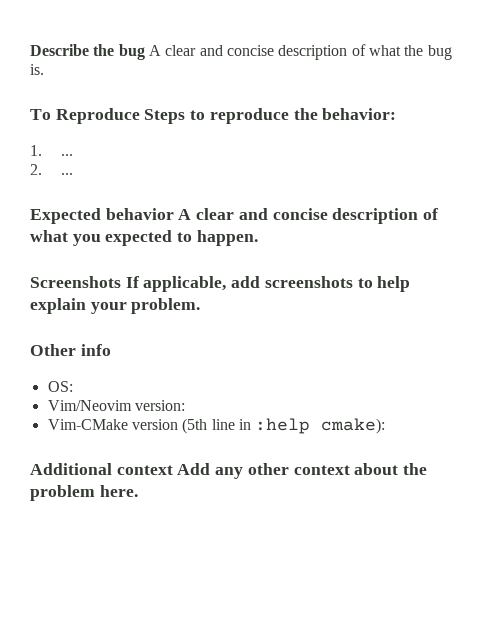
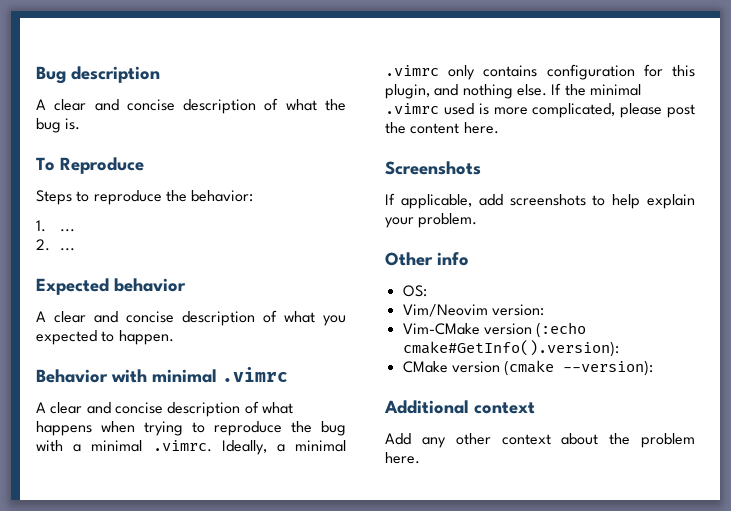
- Describe the bug A clear and concise description of what the bug is.
+ Bug description
+ A clear and concise description of what the bug is.
- To Reproduce Steps to reproduce the behavior:
+ To Reproduce
+ Steps to reproduce the behavior:
- Expected behavior A clear and concise description of what you expected to happen.
+ Expected behavior
+ A clear and concise description of what you expected to happen.
+ Behavior with minimal .vimrc
+ A clear and concise description of what happens when trying to reproduce the bug with a minimal .vimrc. Ideally, a minimal .vimrc only contains configuration for this plugin, and nothing else. If the minimal .vimrc used is more complicated, please post the content here.
- Screenshots If applicable, add screenshots to help explain your problem.
+ Screenshots
+ If applicable, add screenshots to help explain your problem.
- Vim-CMake version (5th line in :help cmake):
+ Vim-CMake version (:echo cmake#GetInfo().version):
+ CMake version (cmake --version):
- Additional context Add any other context about the problem here.
+ Additional context
+ Add any other context about the problem here.

